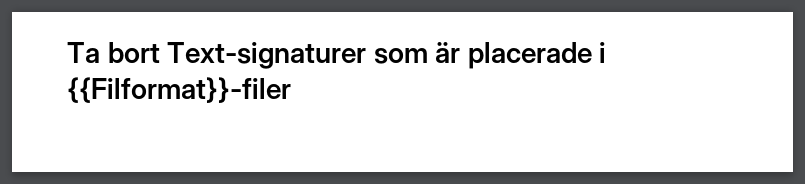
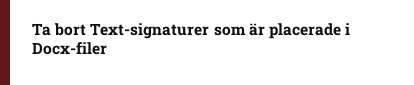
- Ta bort Text-signaturer som är placerade i {{Filformat}}-filer
+ Ta bort Text-signaturer som är placerade i Docx-filer

